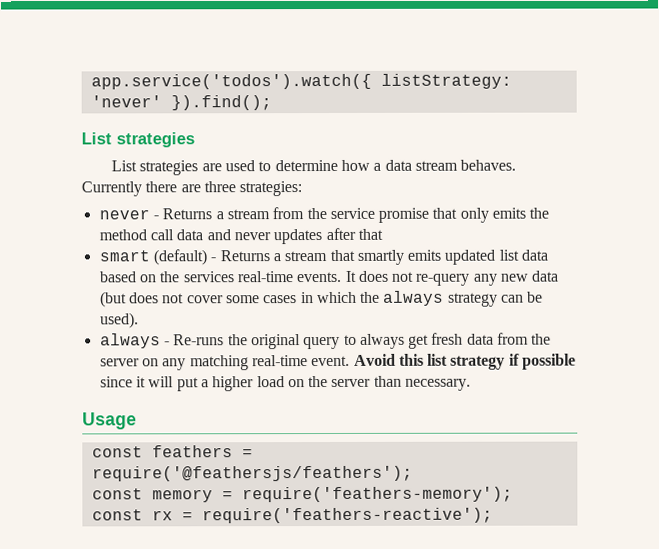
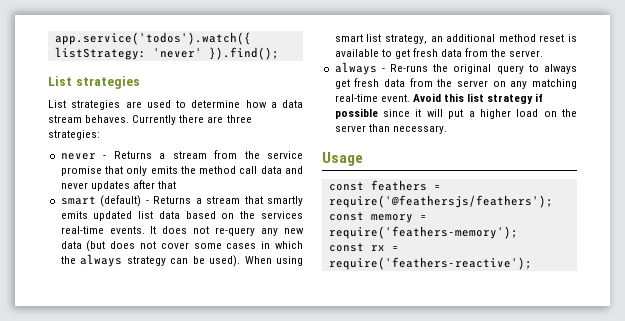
+ When using smart list strategy, an additional method reset is available to get fresh data from the server.

